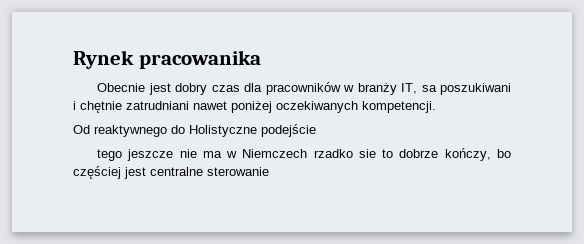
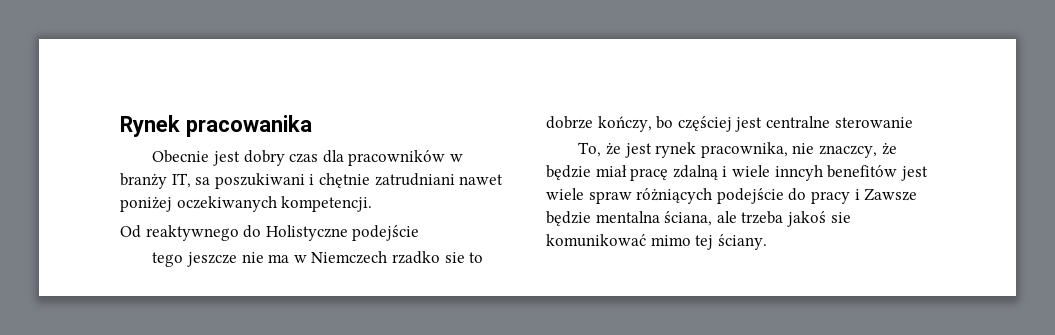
+ To, że jest rynek pracownika, nie znaczcy, że będzie miał pracę zdalną i wiele inncyh benefitów jest wiele spraw różniących podejście do pracy i Zawsze będzie mentalna ściana, ale trzeba jakoś sie komunikować mimo tej ściany.

